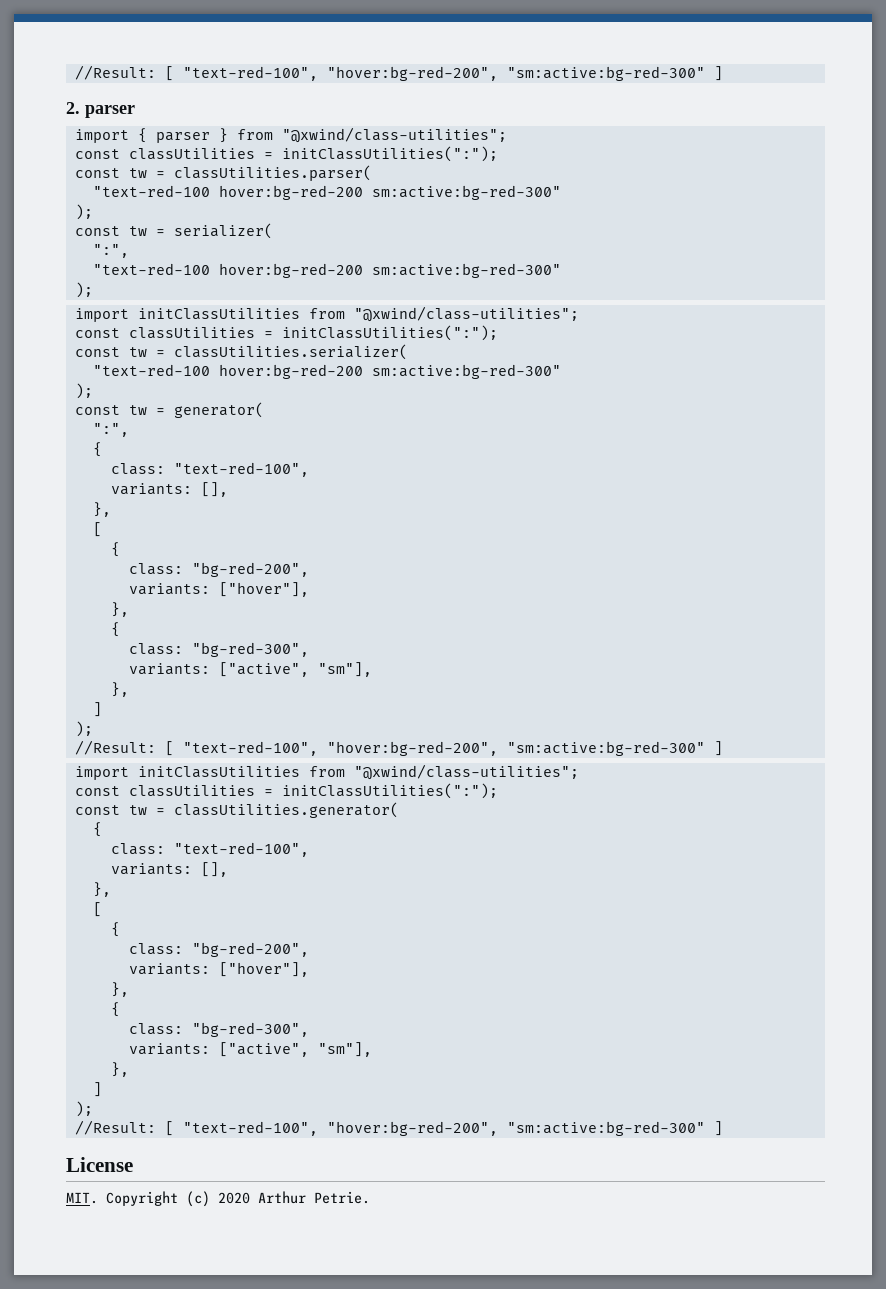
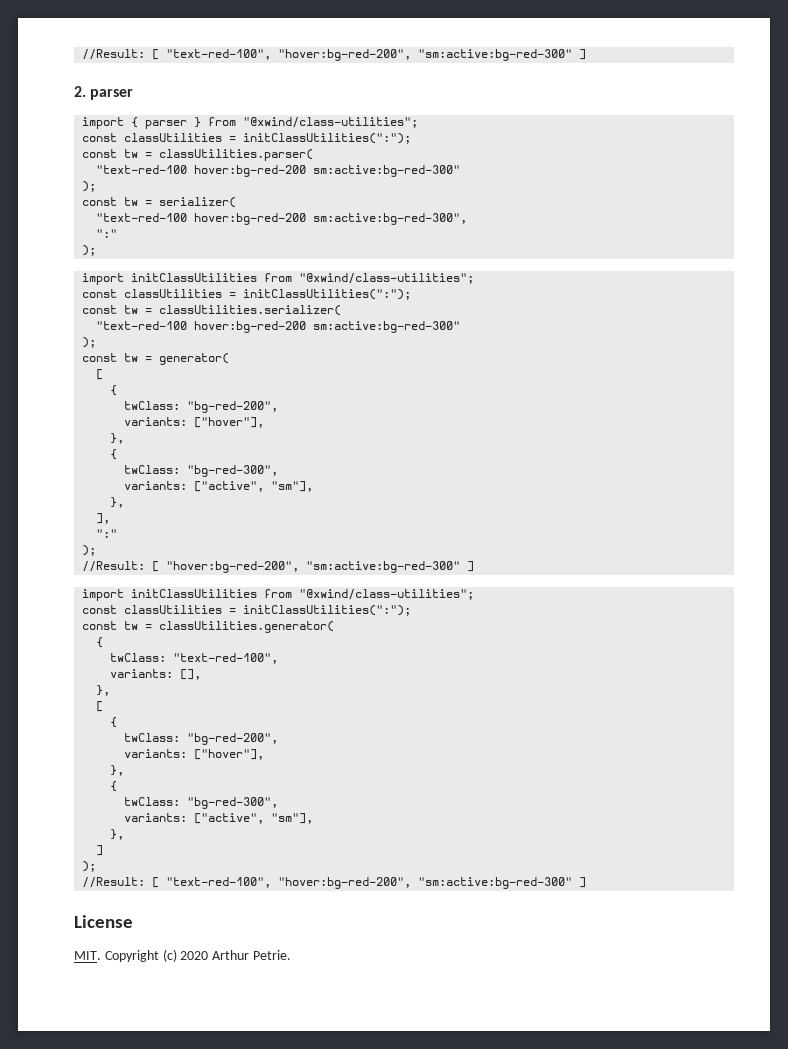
  const tw = serializer(
- ":",
- "text-red-100 hover:bg-red-200 sm:active:bg-red-300"
+ "text-red-100 hover:bg-red-200 sm:active:bg-red-300",
+ ":"
  const tw = generator(
- ":",
- {
- class: "text-red-100",
- variants: [],
- },
  [
  {
- class: "bg-red-200",
+ twClass: "bg-red-200",
  variants: ["hover"],
  },
  {
- class: "bg-red-300",
+ twClass: "bg-red-300",
  variants: ["active", "sm"],
  },
- ]
+ ],
+ ":"
  );
- //Result: [ "text-red-100", "hover:bg-red-200", "sm:active:bg-red-300" ]
+ //Result: [ "hover:bg-red-200", "sm:active:bg-red-300" ]
  const tw = classUtilities.generator(
  {
- class: "text-red-100",
+ twClass: "text-red-100",
  variants: [],
  },
  [
  {
- class: "bg-red-200",
+ twClass: "bg-red-200",
  variants: ["hover"],
  },
  {
- class: "bg-red-300",
+ twClass: "bg-red-300",

